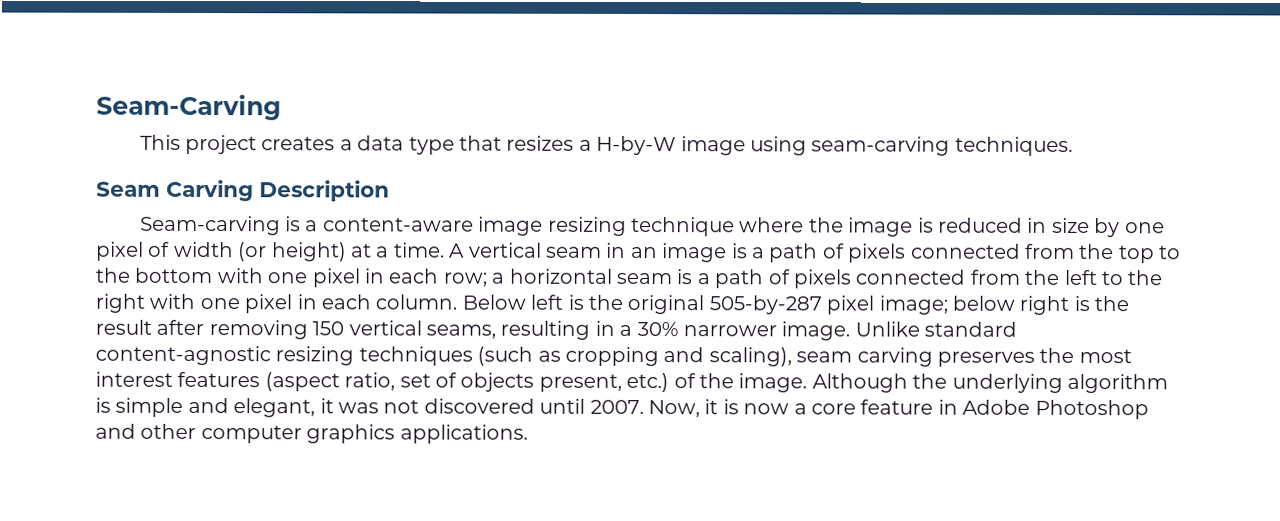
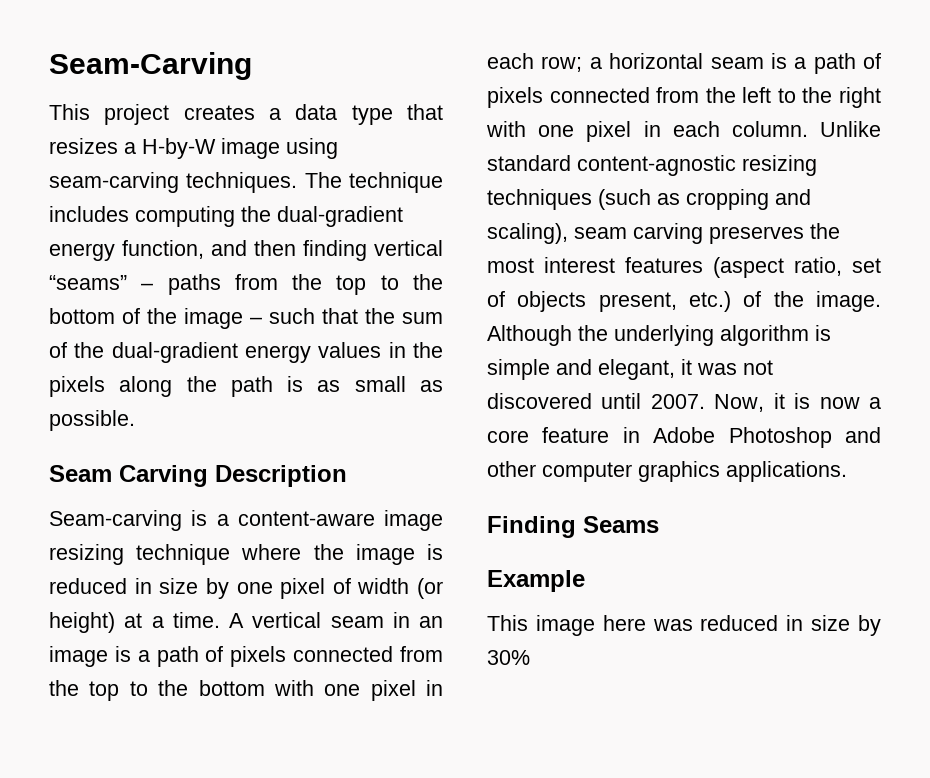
+ The technique includes computing the dual-gradient energy function, and then finding vertical “seams” – paths from the top to the bottom of the image – such that the sum of the dual-gradient energy values in the pixels along the path is as small as possible.
- Below left is the original 505-by-287 pixel image; below right is the result after removing 150 vertical seams, resulting in a 30% narrower image.
+ Finding Seams
+ Example
+ This image here was reduced in size by 30%

